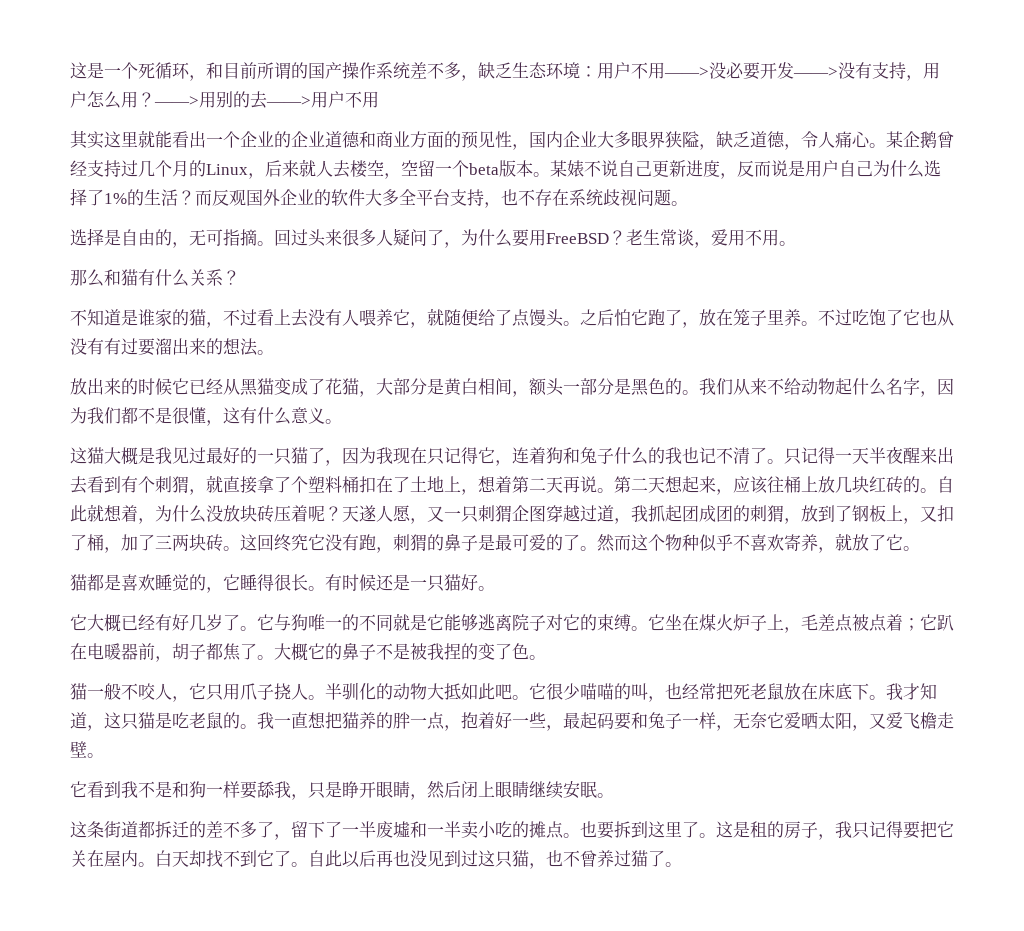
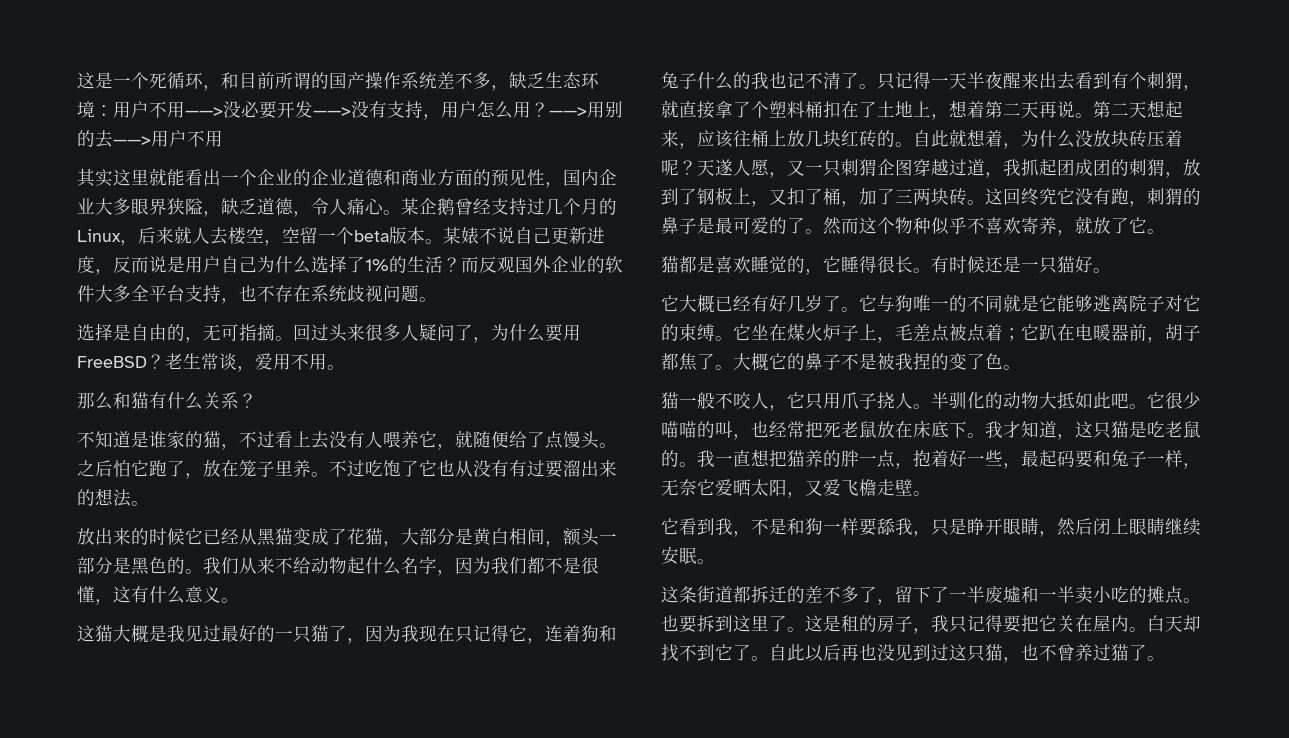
- 它看到我不是和狗一样要舔我，只是睁开眼睛，然后闭上眼睛继续安眠。
+ 它看到我，不是和狗一样要舔我，只是睁开眼睛，然后闭上眼睛继续安眠。

